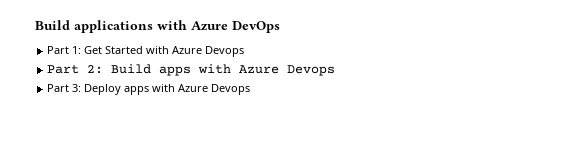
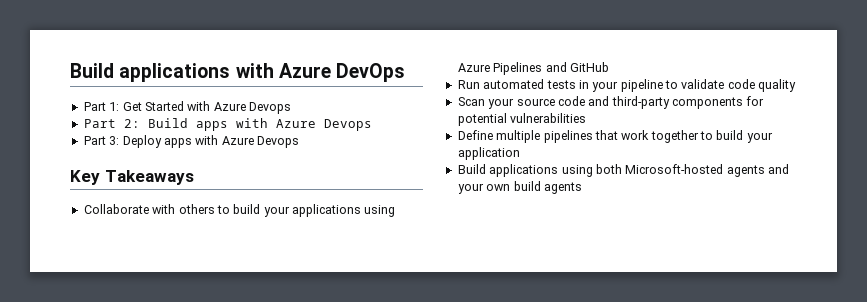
+ Key Takeaways
+ Collaborate with others to build your applications using Azure Pipelines and GitHub
+ Run automated tests in your pipeline to validate code quality
+ Scan your source code and third-party components for potential vulnerabilities
+ Define multiple pipelines that work together to build your application
+ Build applications using both Microsoft-hosted agents and your own build agents

